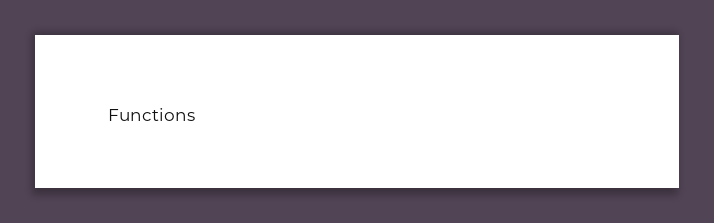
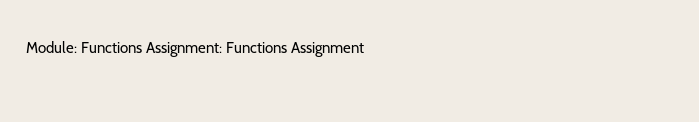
- Functions
+ Module: Functions Assignment: Functions Assignment

